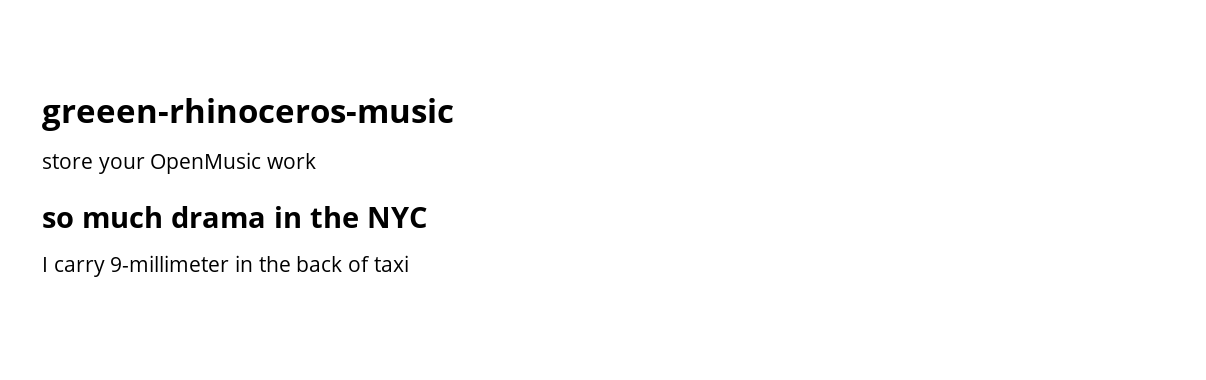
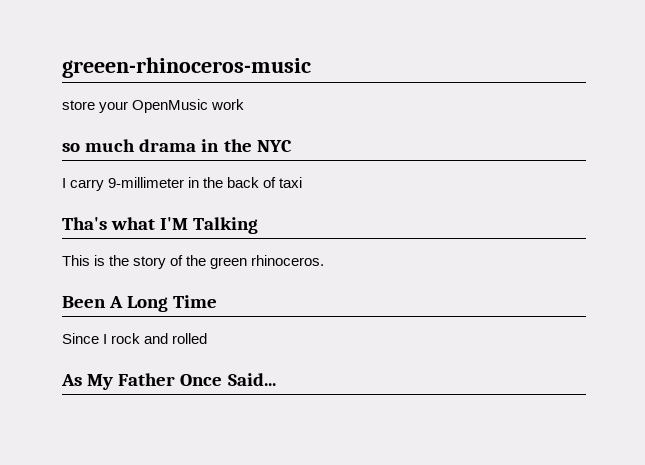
+ Tha's what I'M Talking
+ This is the story of the green rhinoceros.
+ Been A Long Time
+ Since I rock and rolled
+ As My Father Once Said...

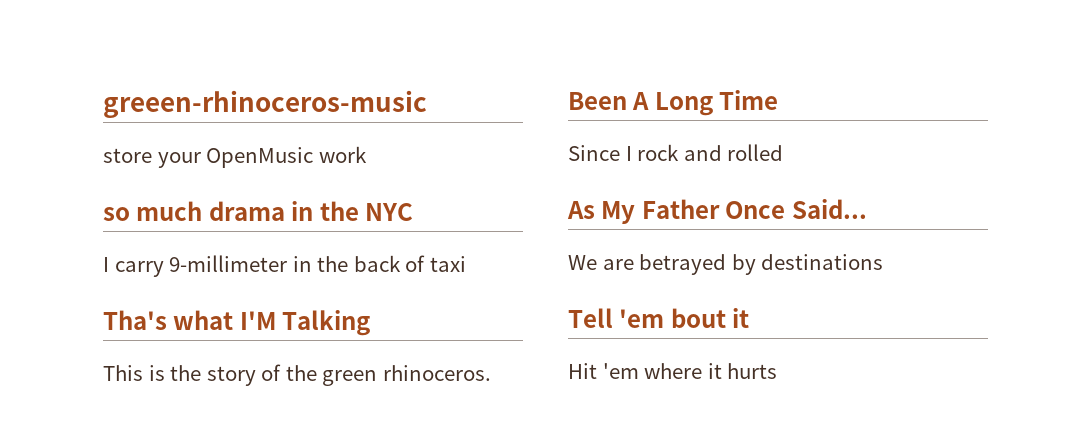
+ We are betrayed by destinations
+ Tell 'em bout it
+ Hit 'em where it hurts

